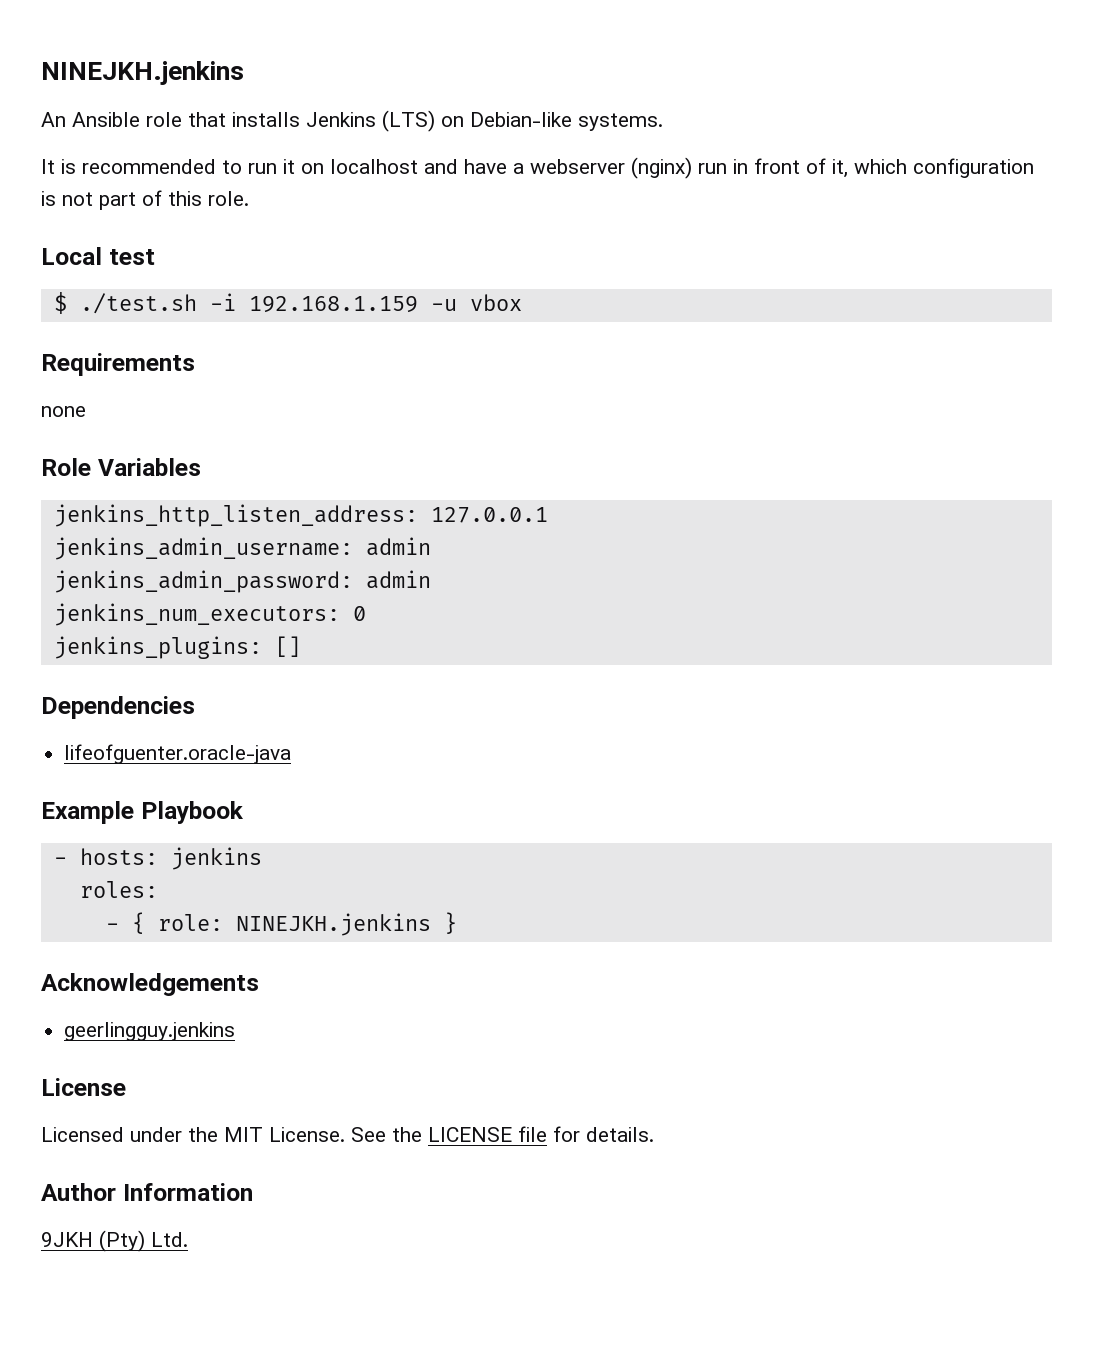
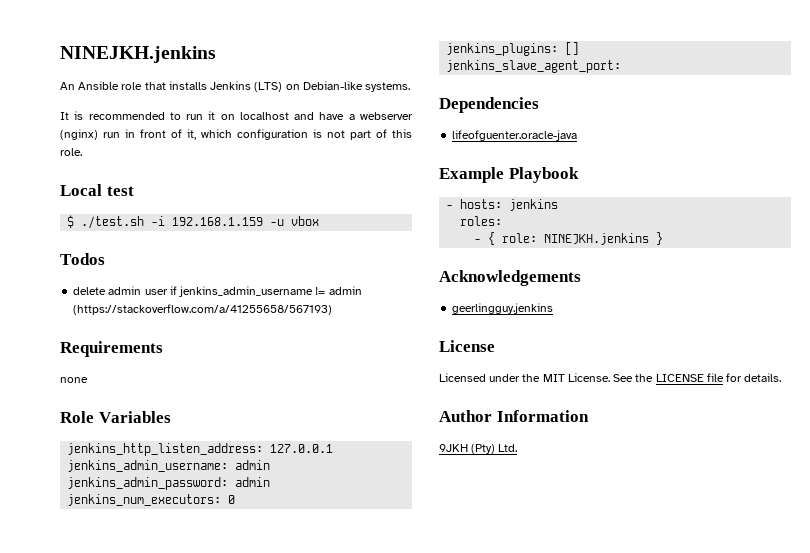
+ Todos
+ delete admin user if jenkins_admin_username != admin (https://stackoverflow.com/a/41255658/567193)
+ jenkins_slave_agent_port:

